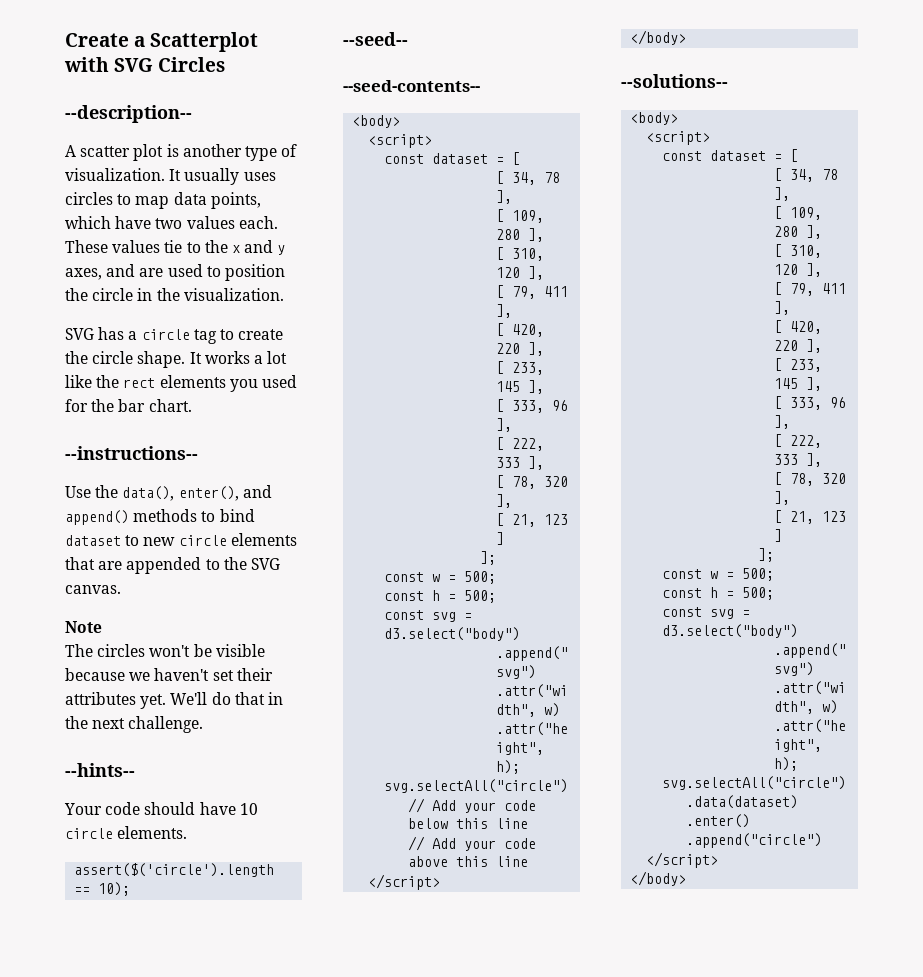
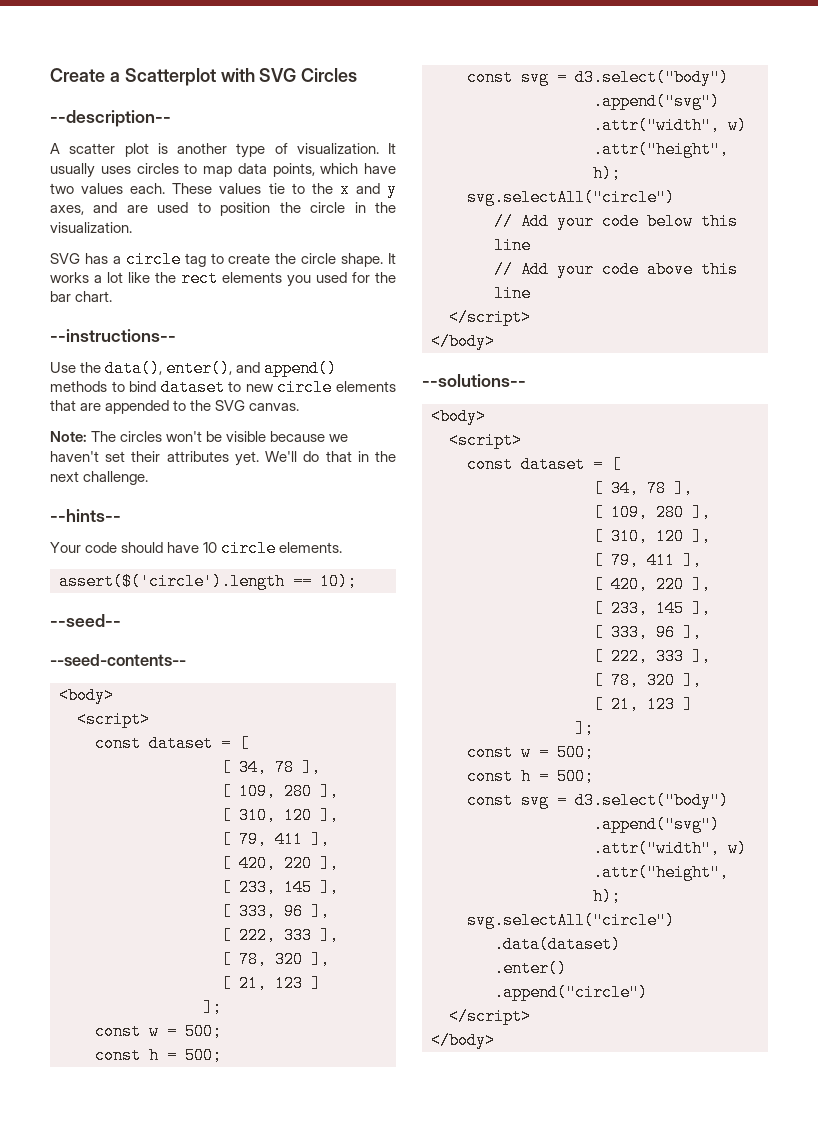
- Note
- The circles won't be visible because we haven't set their attributes yet.
+ Note: The circles won't be visible because we haven't set their attributes yet.

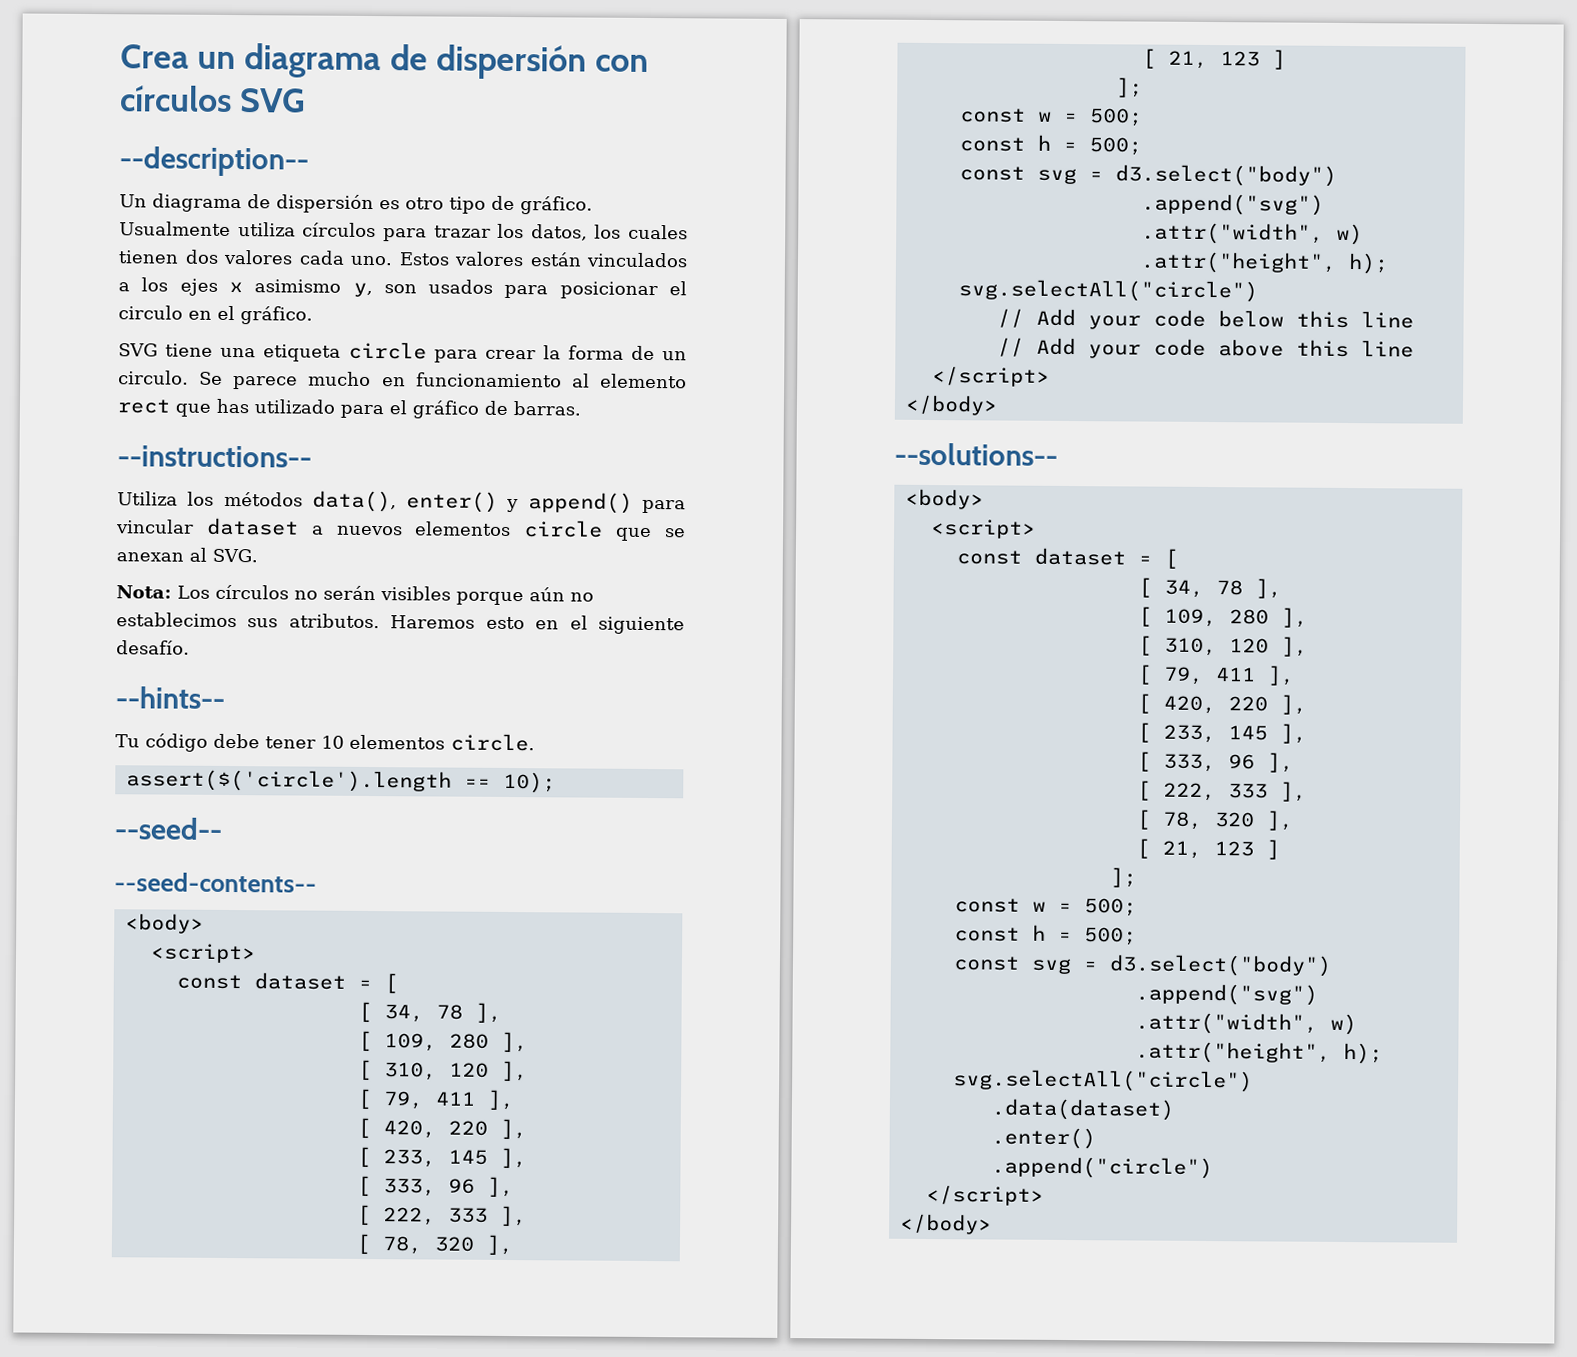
- Create a Scatterplot with SVG Circles
+ Crea un diagrama de dispersión con círculos SVG
- A scatter plot is another type of visualization. It usually uses circles to map data points, which have two values each. These values tie to the x and y axes, and are used to position the circle in the visualization.
- SVG has a circle tag to create the circle shape. It works a lot like the rect elements you used for the bar chart.
+ Un diagrama de dispersión es otro tipo de gráfico. Usualmente utiliza círculos para trazar los datos, los cuales tienen dos valores cada uno. Estos valores están vinculados a los ejes x asimismo y, son usados para posicionar el circulo en el gráfico.
+ SVG tiene una etiqueta circle para crear la forma de un circulo. Se parece mucho en funcionamiento al elemento rect que has utilizado para el gráfico de barras.
  --instructions--
- Use the data(), enter(), and append() methods to bind dataset to new circle elements that are appended to the SVG canvas.
- Note: The circles won't be visible because we haven't set their attributes yet. We'll do that in the next challenge.
+ Utiliza los métodos data(), enter() y append() para vincular dataset a nuevos elementos circle que se anexan al SVG.
+ Nota: Los círculos no serán visibles porque aún no establecimos sus atributos. Haremos esto en el siguiente desafío.
  --hints--
- Your code should have 10 circle elements.
+ Tu código debe tener 10 elementos circle.

